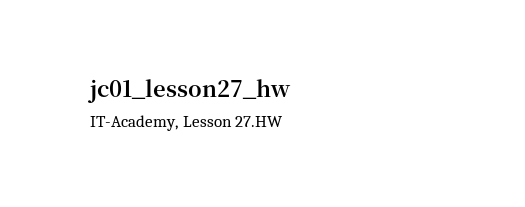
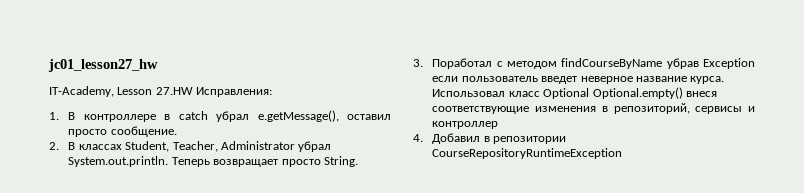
- IT-Academy, Lesson 27.HW
+ IT-Academy, Lesson 27.HW Исправления:
+ 1. В контроллере в catch убрал e.getMessage(), оставил просто сообщение.
+ 2. В классах Student, Teacher, Administrator убрал System.out.println. Теперь возвращает просто String.
+ 3. Поработал с методом findCourseByName убрав Exception если пользователь введет неверное название курса. Использовал класс Optional Optional.empty() внеся соответствующие изменения в репозиторий, сервисы и контроллер
+ 4. Добавил в репозитории CourseRepositoryRuntimeException

